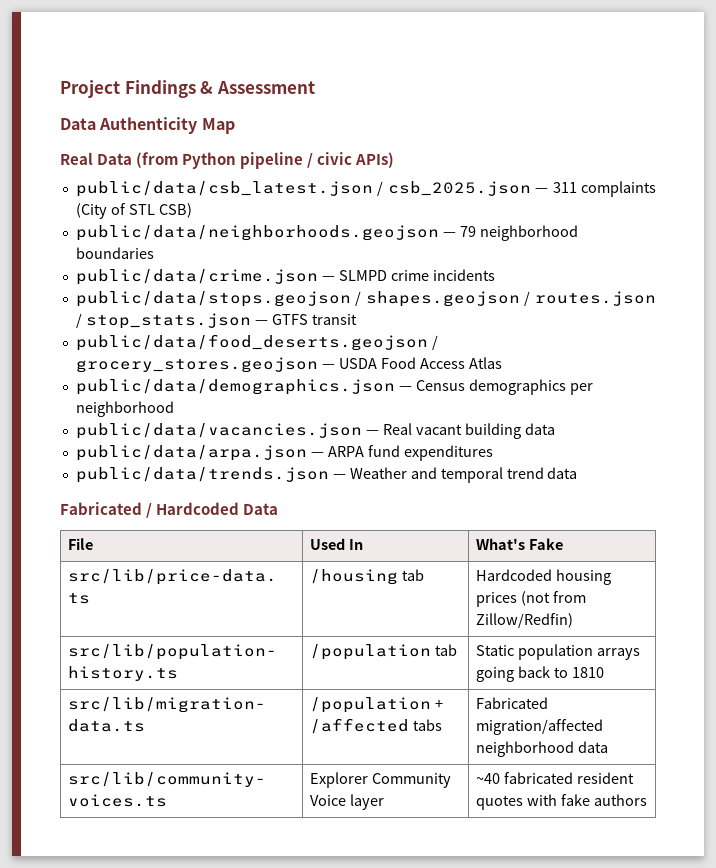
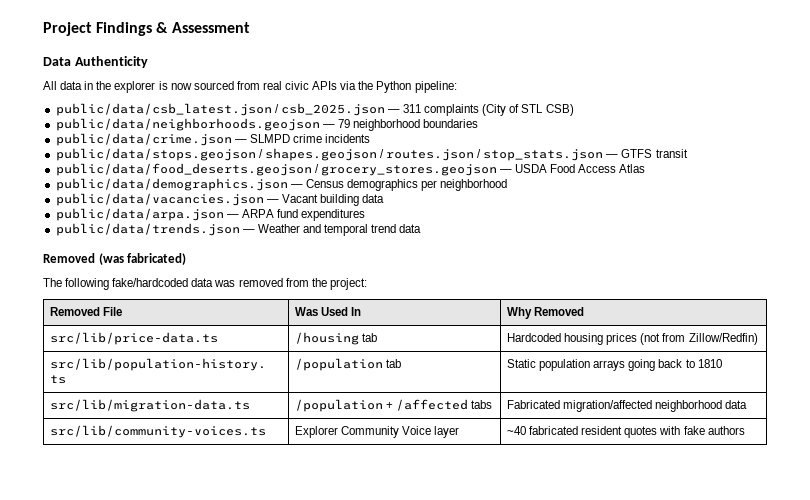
- Data Authenticity Map
- Real Data (from Python pipeline / civic APIs)
+ Data Authenticity
+ All data in the explorer is now sourced from real civic APIs via the Python pipeline:
- public/data/vacancies.json — Real vacant building data
+ public/data/vacancies.json — Vacant building data
- Fabricated / Hardcoded Data
- File | Used In | What's Fake
+ Removed (was fabricated)
+ The following fake/hardcoded data was removed from the project:
+ Removed File | Was Used In | Why Removed

